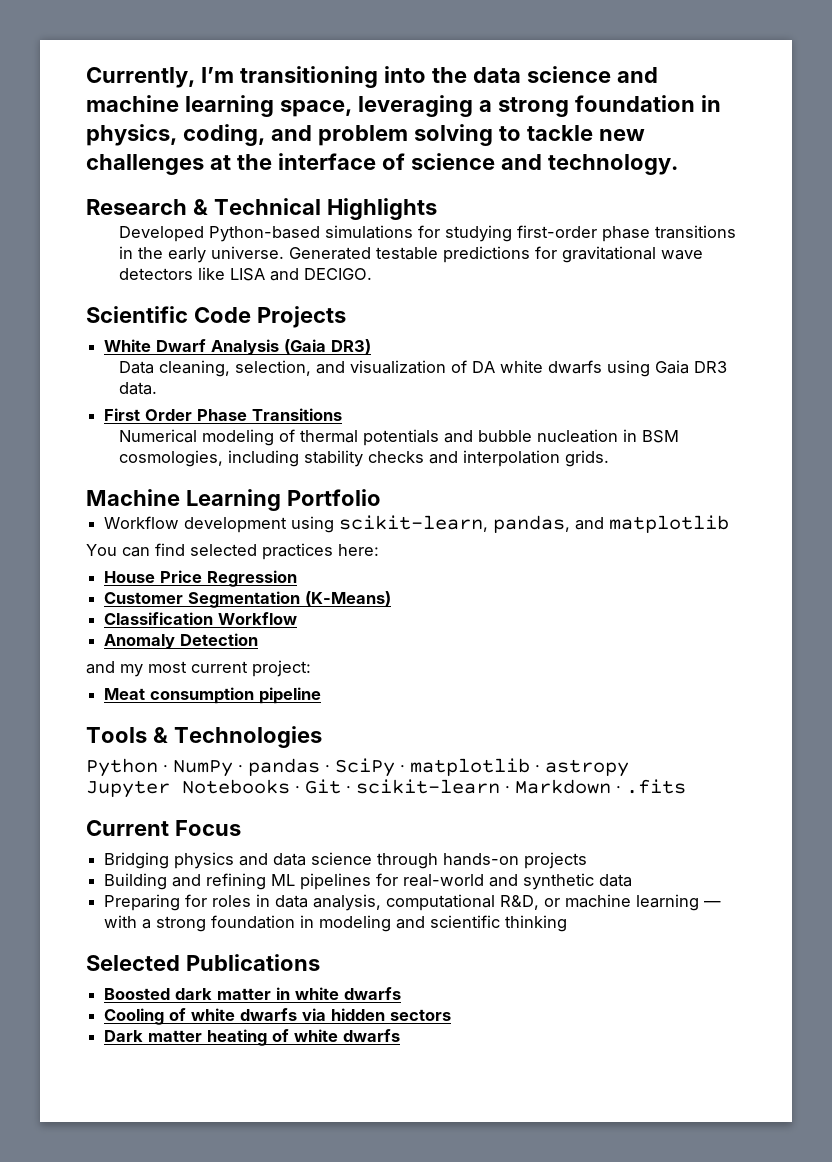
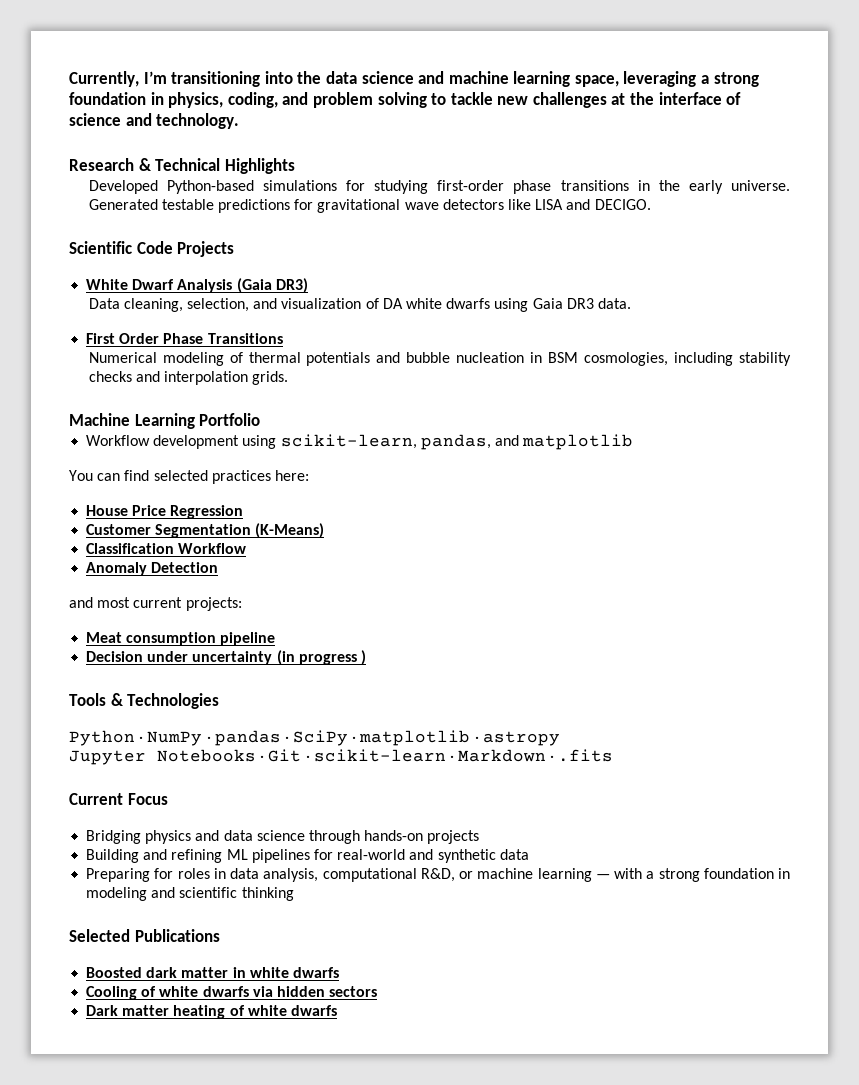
- and my most current project:
+ and most current projects:
+ Decision under uncertainty (in progress )

